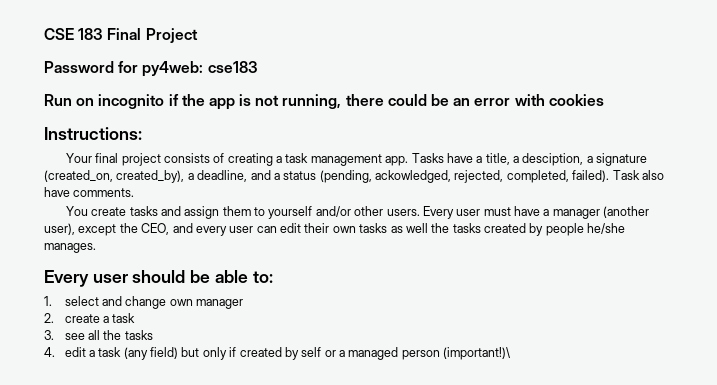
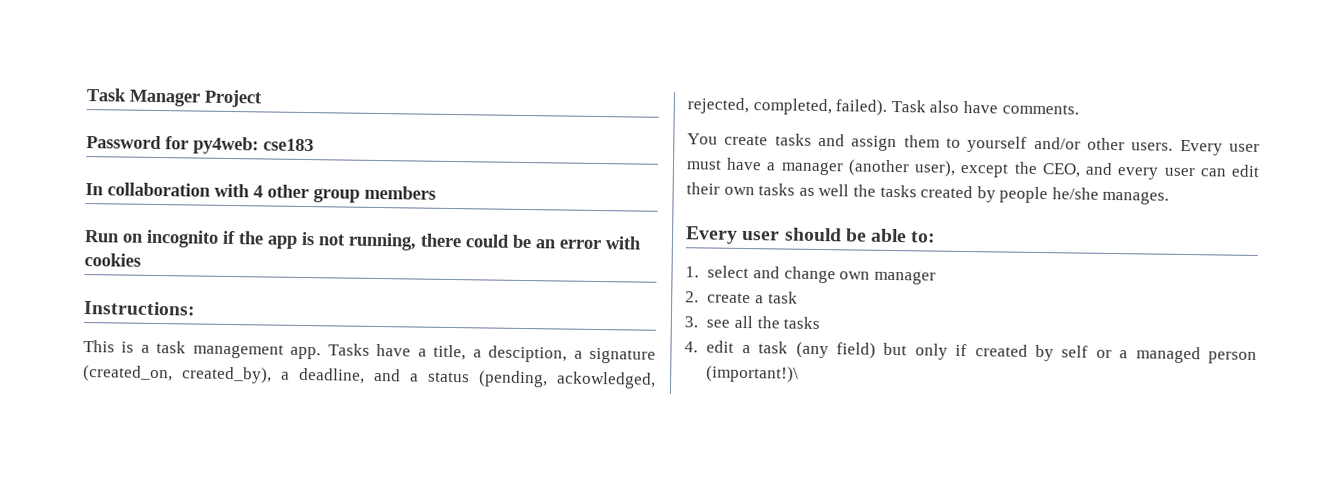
- CSE 183 Final Project
+ Task Manager Project
+ In collaboration with 4 other group members
- Your final project consists of creating a task management app.
+ This is a task management app.

